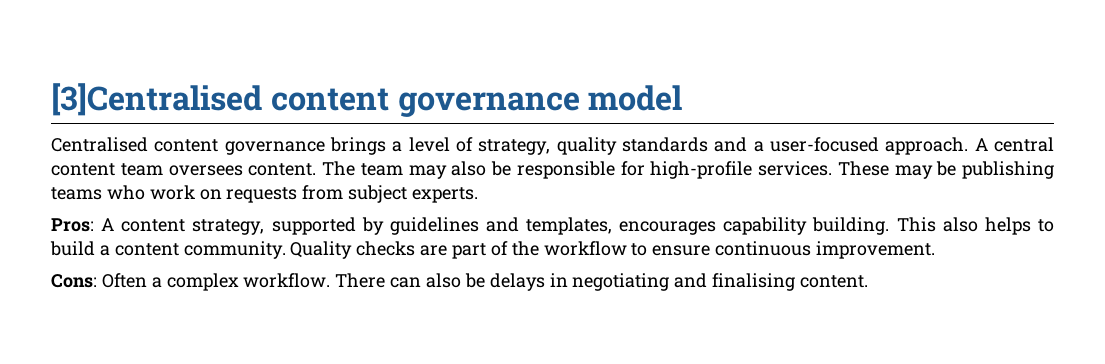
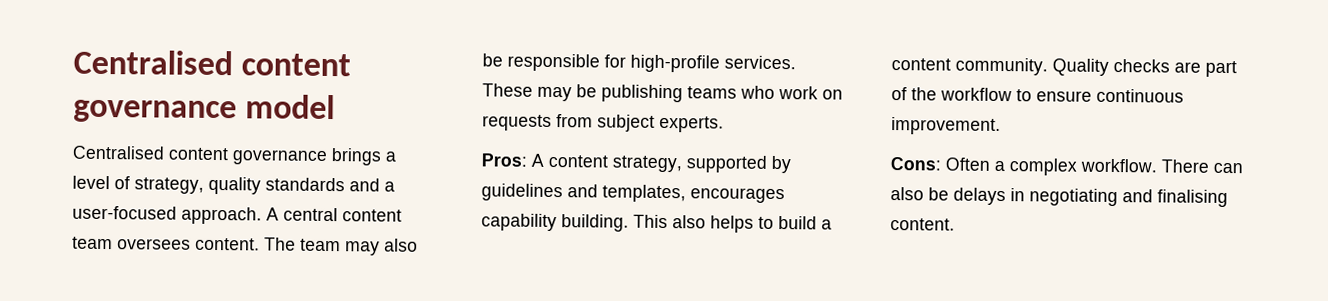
- [3]Centralised content governance model
+ Centralised content governance model

